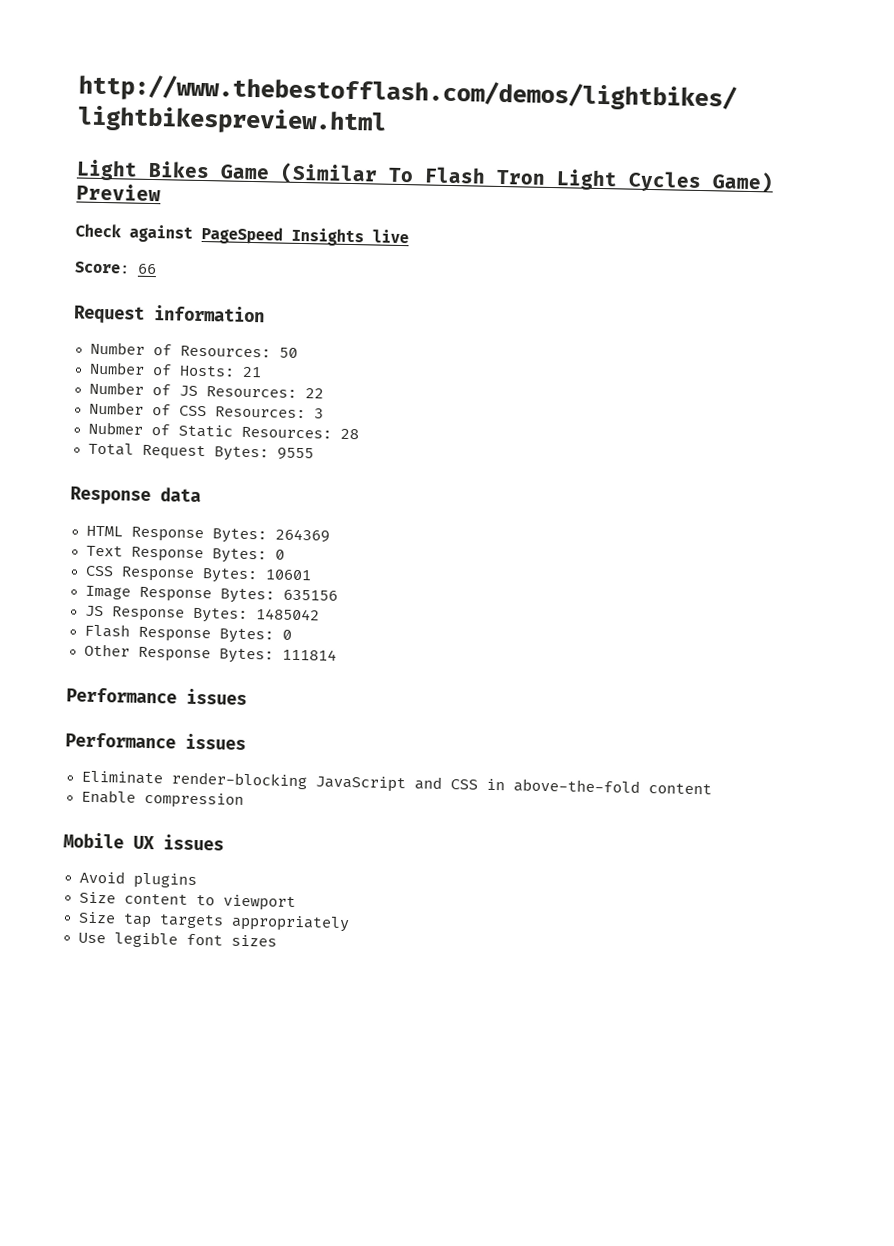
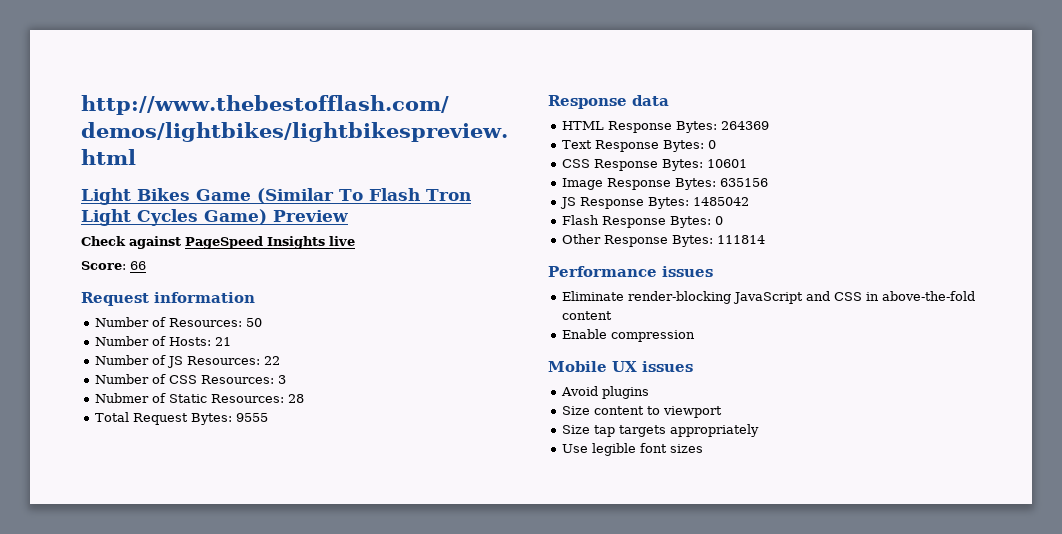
  Other Response Bytes: 111814
- Performance issues

